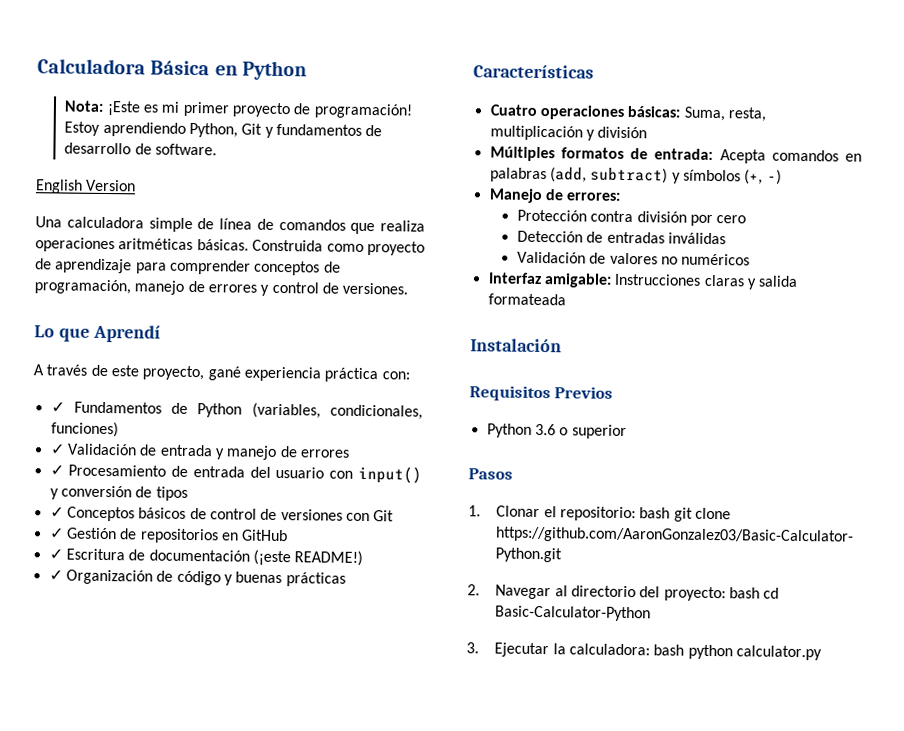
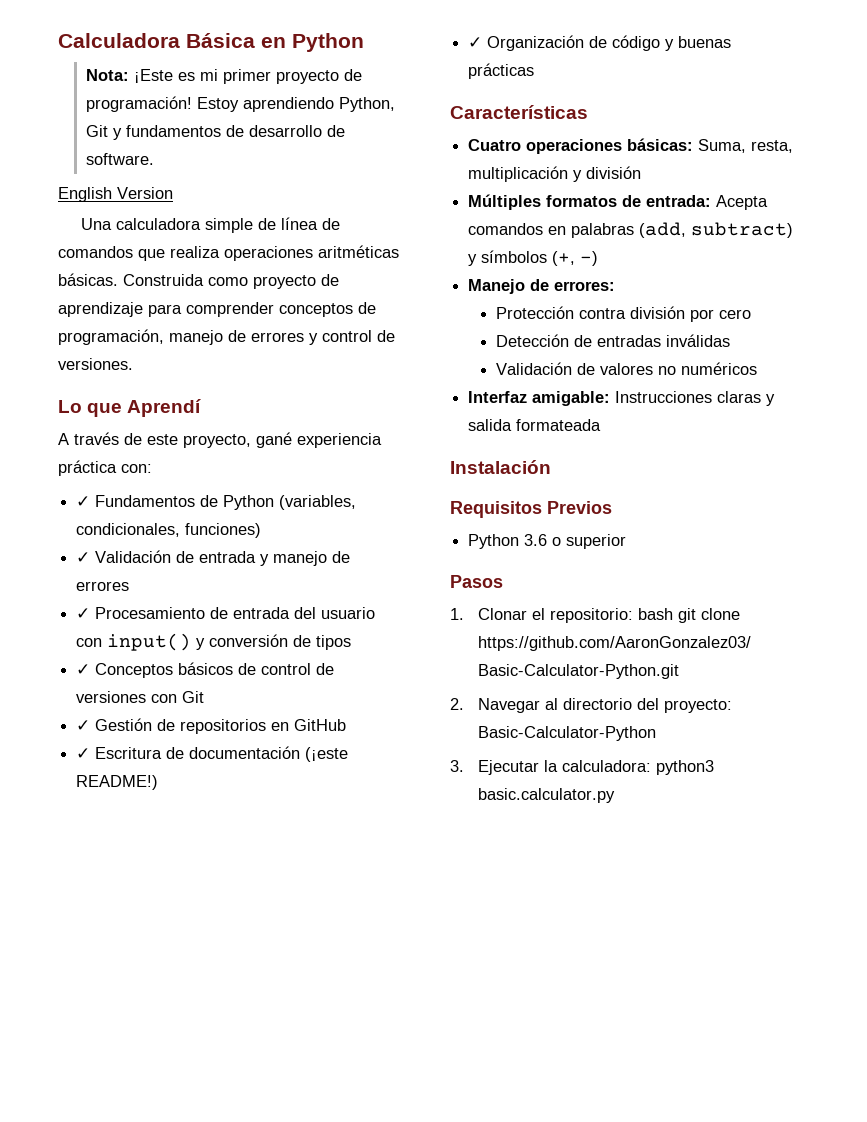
- 2. Navegar al directorio del proyecto: bash cd Basic-Calculator-Python
+ 2. Navegar al directorio del proyecto: Basic-Calculator-Python
- 3. Ejecutar la calculadora: bash python calculator.py
+ 3. Ejecutar la calculadora: python3 basic.calculator.py

